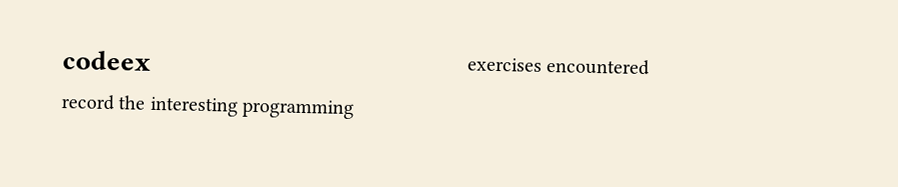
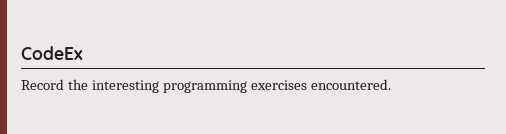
- codeex
- record the interesting programming exercises encountered
+ CodeEx
+ Record the interesting programming exercises encountered.

